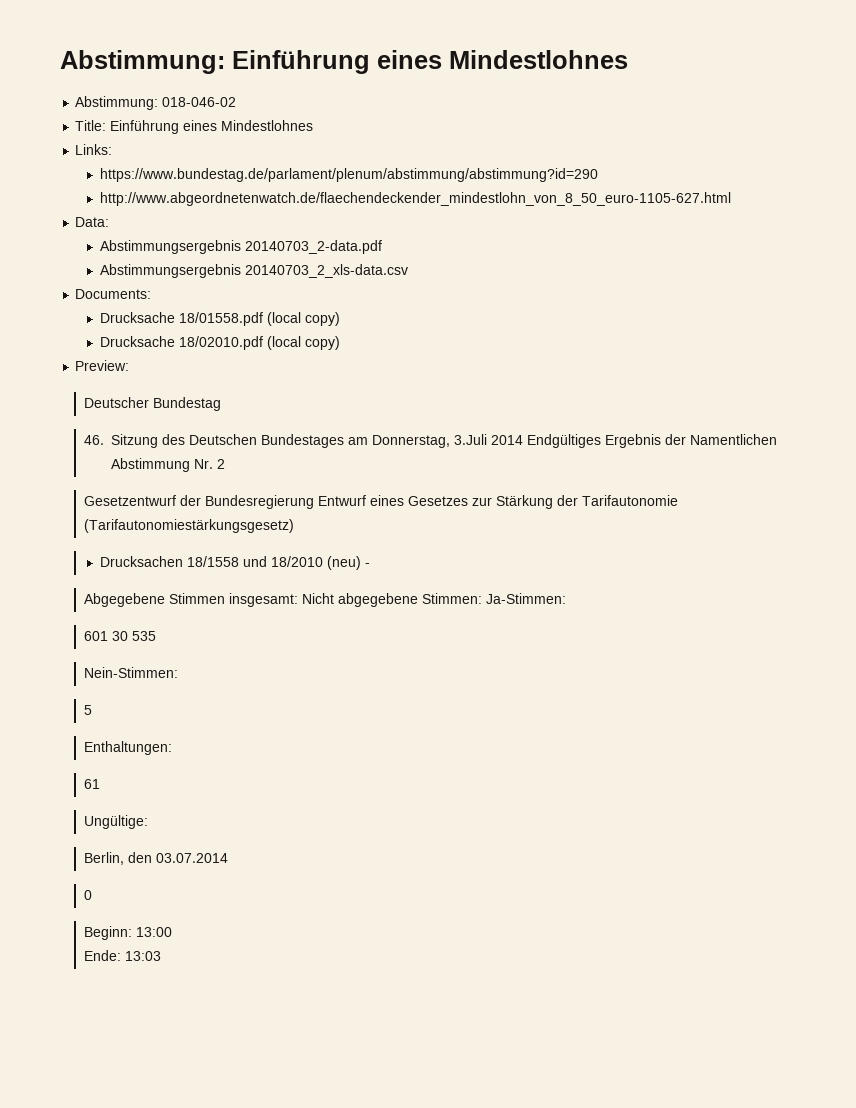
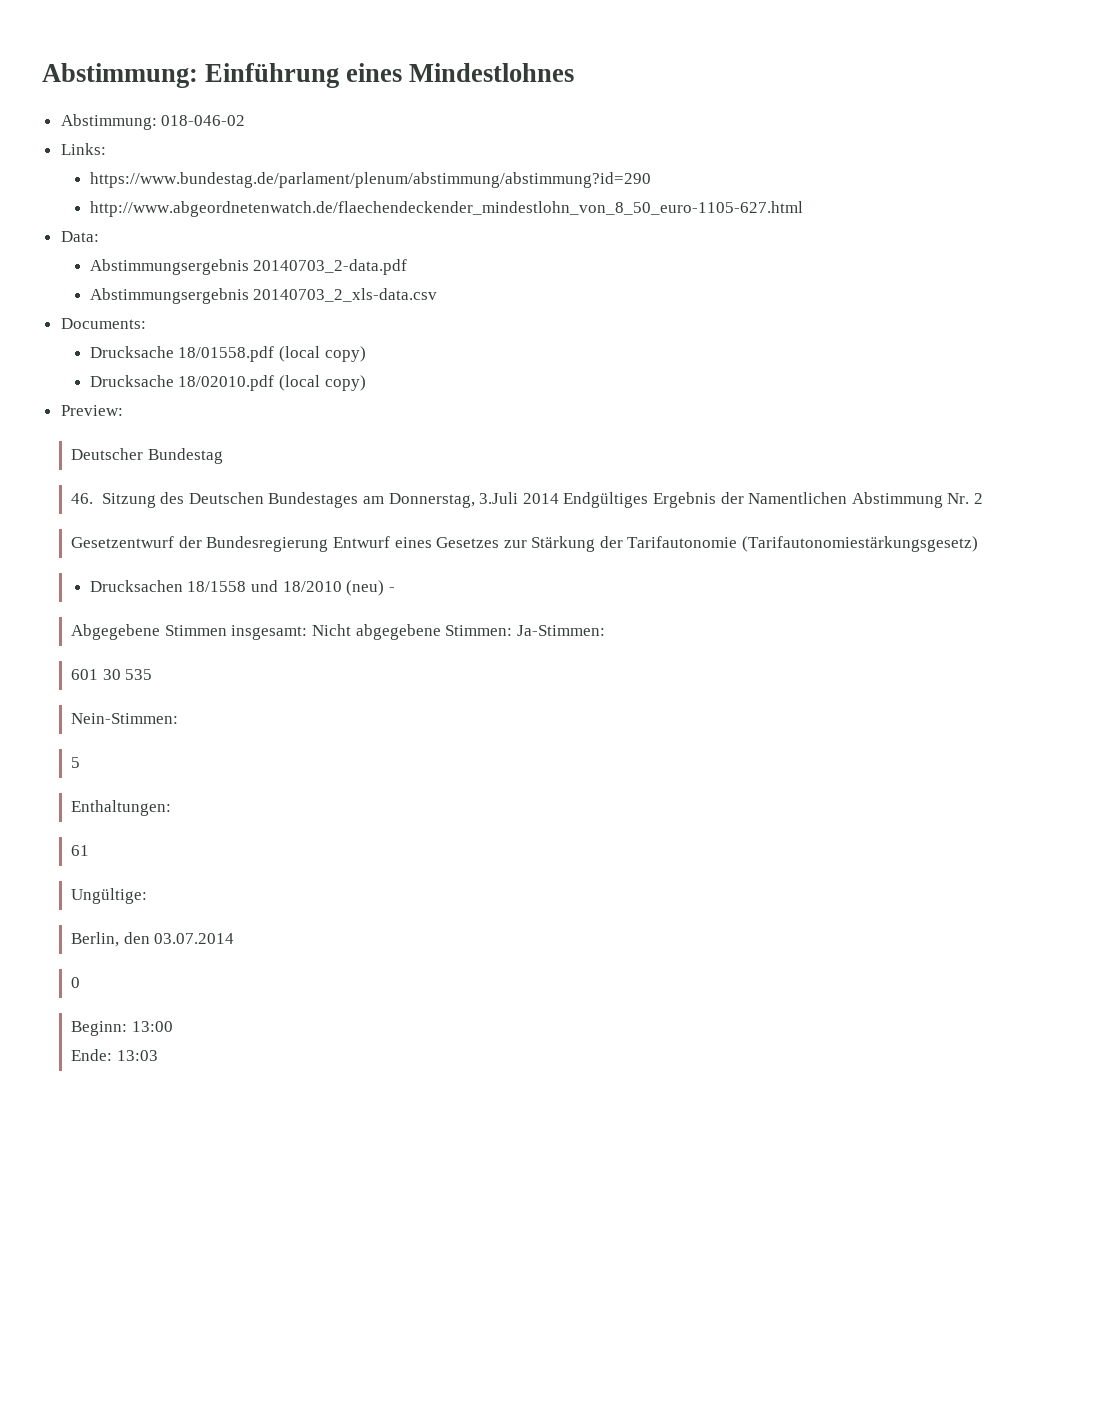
- Title: Einführung eines Mindestlohnes

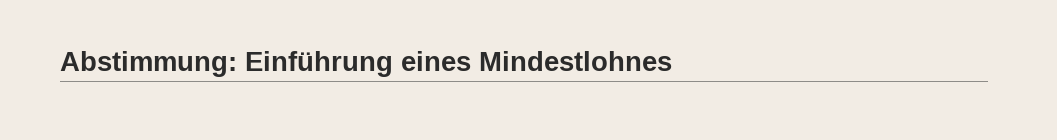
- Abstimmung: 018-046-02
- Links:
- https://www.bundestag.de/parlament/plenum/abstimmung/abstimmung?id=290
- http://www.abgeordnetenwatch.de/flaechendeckender_mindestlohn_von_8_50_euro-1105-627.html
- Data:
- Abstimmungsergebnis 20140703_2-data.pdf
- Abstimmungsergebnis 20140703_2_xls-data.csv
- Documents:
- Drucksache 18/01558.pdf (local copy)
- Drucksache 18/02010.pdf (local copy)
- Preview:
- Deutscher Bundestag
- 46. Sitzung des Deutschen Bundestages am Donnerstag, 3.Juli 2014 Endgültiges Ergebnis der Namentlichen Abstimmung Nr. 2
- Gesetzentwurf der Bundesregierung Entwurf eines Gesetzes zur Stärkung der Tarifautonomie (Tarifautonomiestärkungsgesetz)
- Drucksachen 18/1558 und 18/2010 (neu) -
- Abgegebene Stimmen insgesamt: Nicht abgegebene Stimmen: Ja-Stimmen:
- 601 30 535
- Nein-Stimmen:
- 5
- Enthaltungen:
- 61
- Ungültige:
- Berlin, den 03.07.2014
- 0
- Beginn: 13:00
- Ende: 13:03

